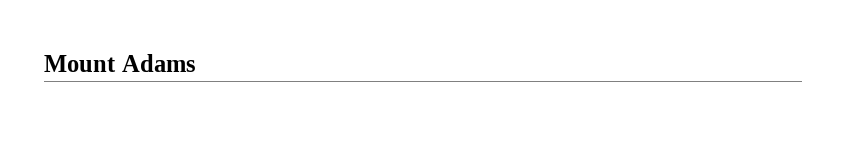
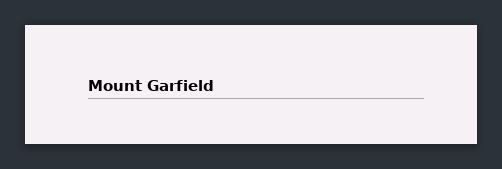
- Mount Adams
+ Mount Garfield

